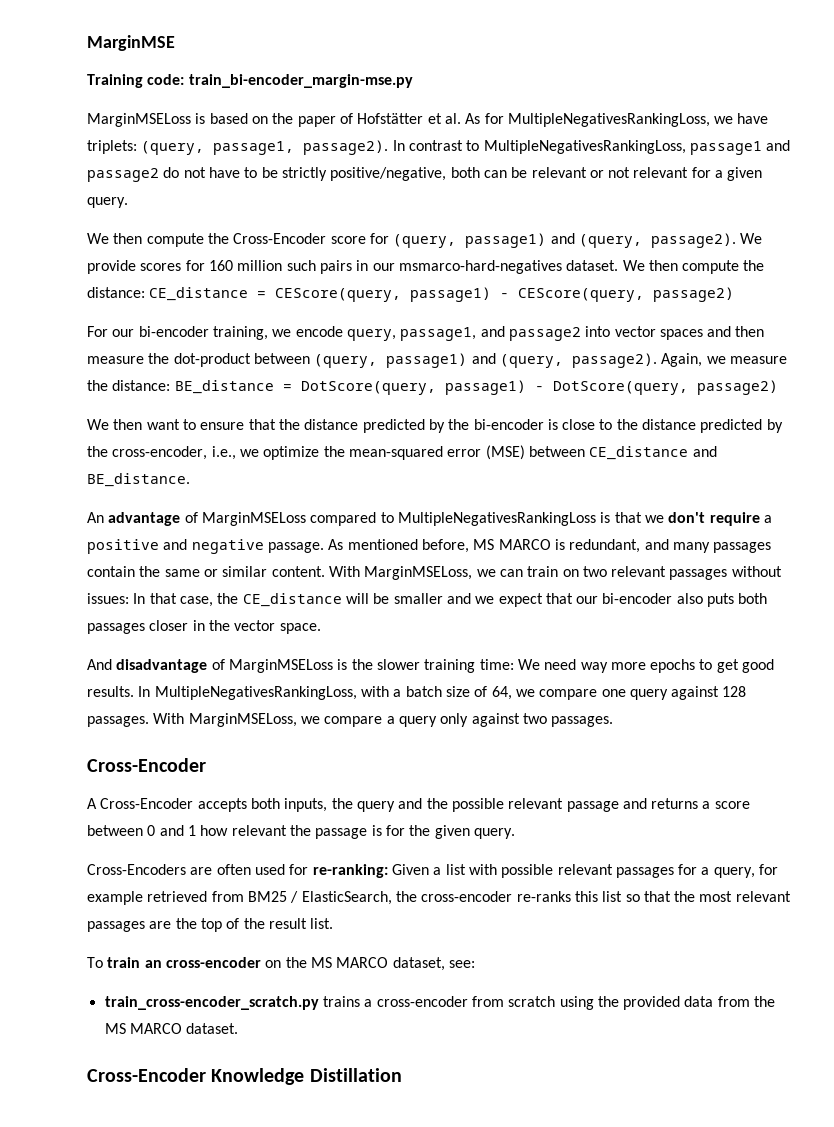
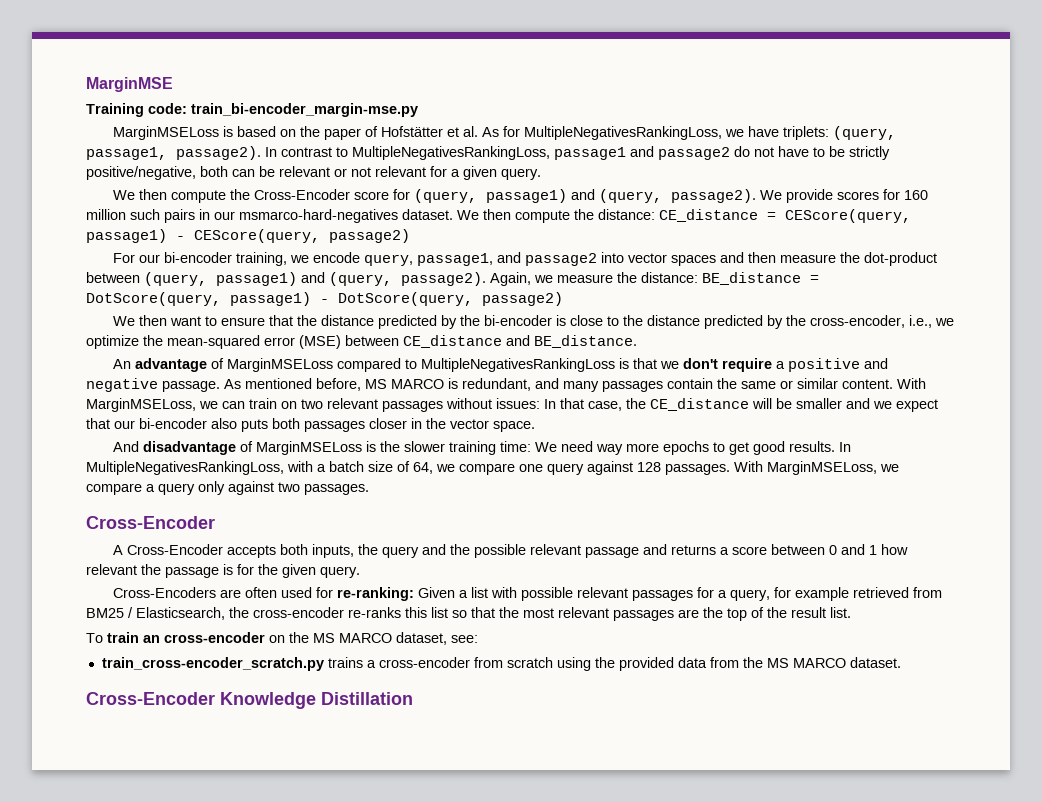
- Cross-Encoders are often used for re-ranking: Given a list with possible relevant passages for a query, for example retrieved from BM25 / ElasticSearch, the cross-encoder re-ranks this list so that the most relevant passages are the top of the result list.
+ Cross-Encoders are often used for re-ranking: Given a list with possible relevant passages for a query, for example retrieved from BM25 / Elasticsearch, the cross-encoder re-ranks this list so that the most relevant passages are the top of the result list.

